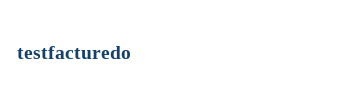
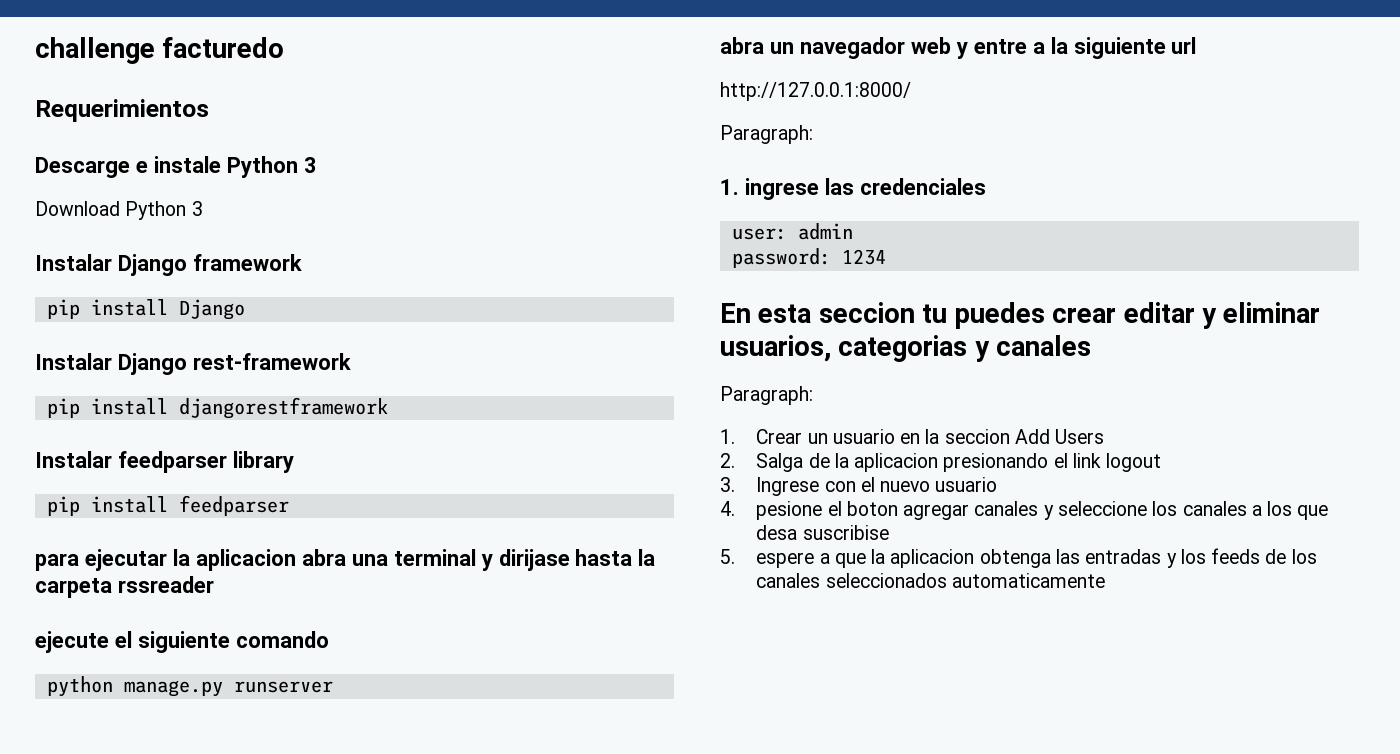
- testfacturedo
+ challenge facturedo
+ Requerimientos
+ Descarge e instale Python 3
+ Download Python 3
+ Instalar Django framework
+ pip install Django
+ Instalar Django rest-framework
+ pip install djangorestframework
+ Instalar feedparser library
+ pip install feedparser
+ para ejecutar la aplicacion abra una terminal y dirijase hasta la carpeta rssreader
+ ejecute el siguiente comando
+ python manage.py runserver
+ abra un navegador web y entre a la siguiente url
+ http://127.0.0.1:8000/
+ Paragraph:
+ 1. ingrese las credenciales
+ user: admin
+ password: 1234
+ En esta seccion tu puedes crear editar y eliminar usuarios, categorias y canales
+ Paragraph:
+ 1. Crear un usuario en la seccion Add Users
+ 2. Salga de la aplicacion presionando el link logout
+ 3. Ingrese con el nuevo usuario
+ 4. pesione el boton agregar canales y seleccione los canales a los que desa suscribise
+ 5. espere a que la aplicacion obtenga las entradas y los feeds de los canales seleccionados automaticamente

